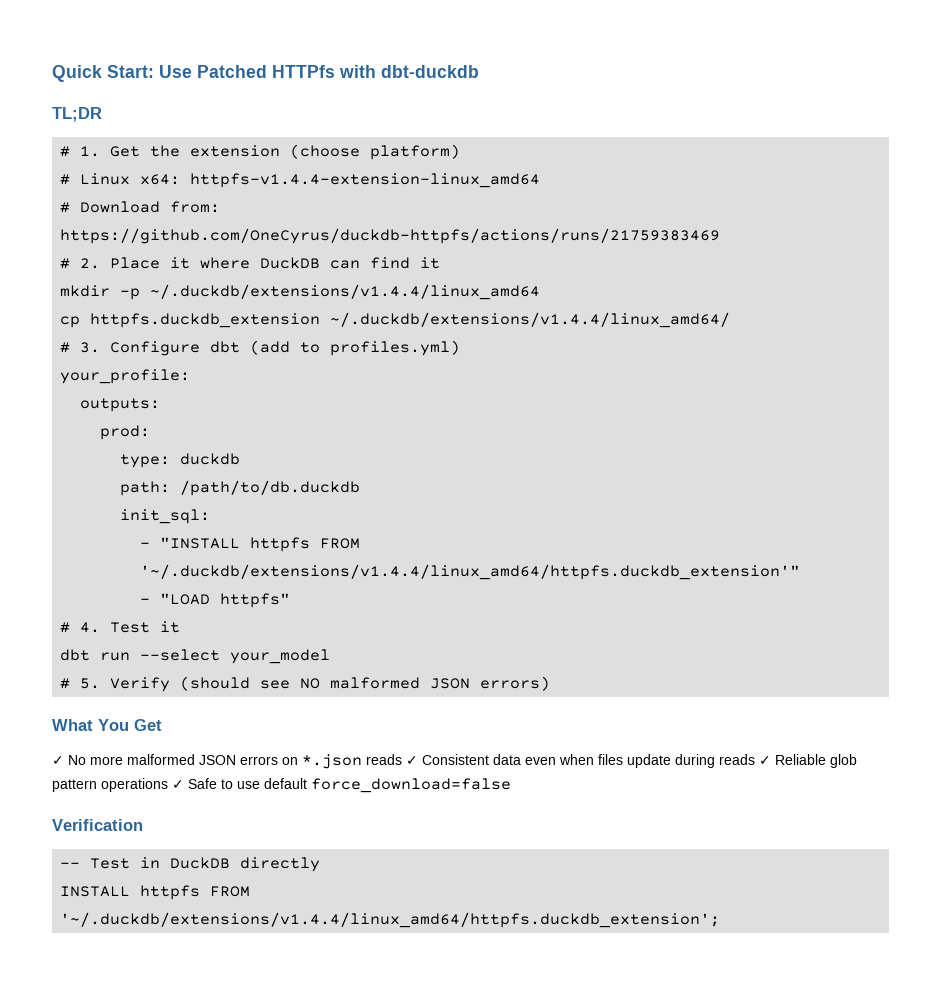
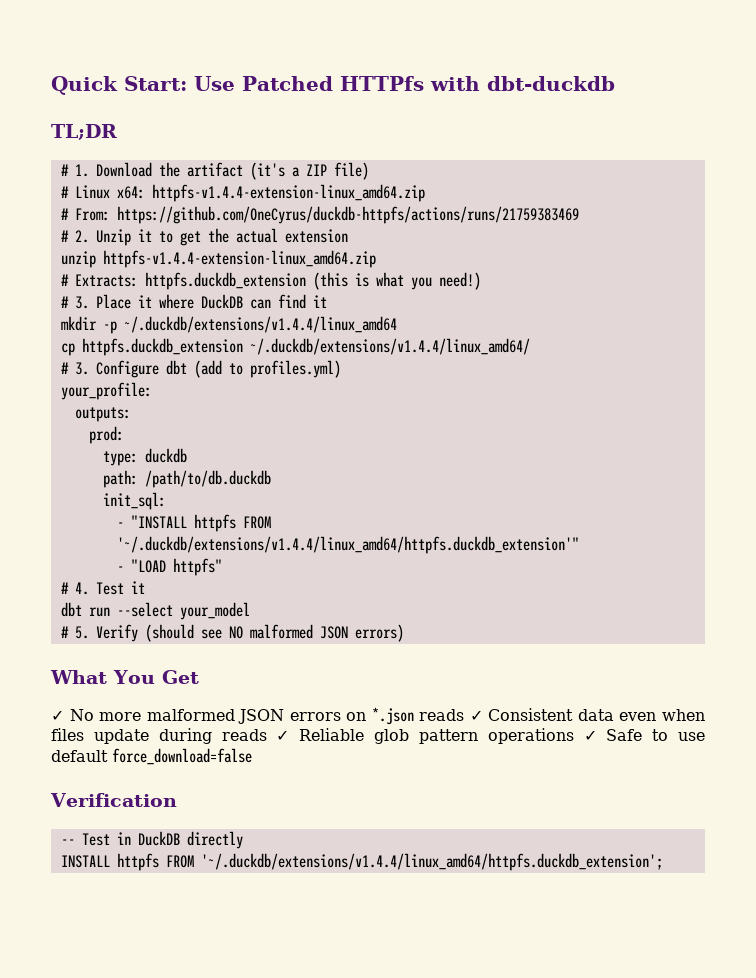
- # 1. Get the extension (choose platform)
+ # 1. Download the artifact (it's a ZIP file)
- # Linux x64: httpfs-v1.4.4-extension-linux_amd64
- # Download from: https://github.com/OneCyrus/duckdb-httpfs/actions/runs/21759383469
+ # Linux x64: httpfs-v1.4.4-extension-linux_amd64.zip
+ # From: https://github.com/OneCyrus/duckdb-httpfs/actions/runs/21759383469
- # 2. Place it where DuckDB can find it
+ # 2. Unzip it to get the actual extension
+ unzip httpfs-v1.4.4-extension-linux_amd64.zip
+ # Extracts: httpfs.duckdb_extension (this is what you need!)
+ # 3. Place it where DuckDB can find it

